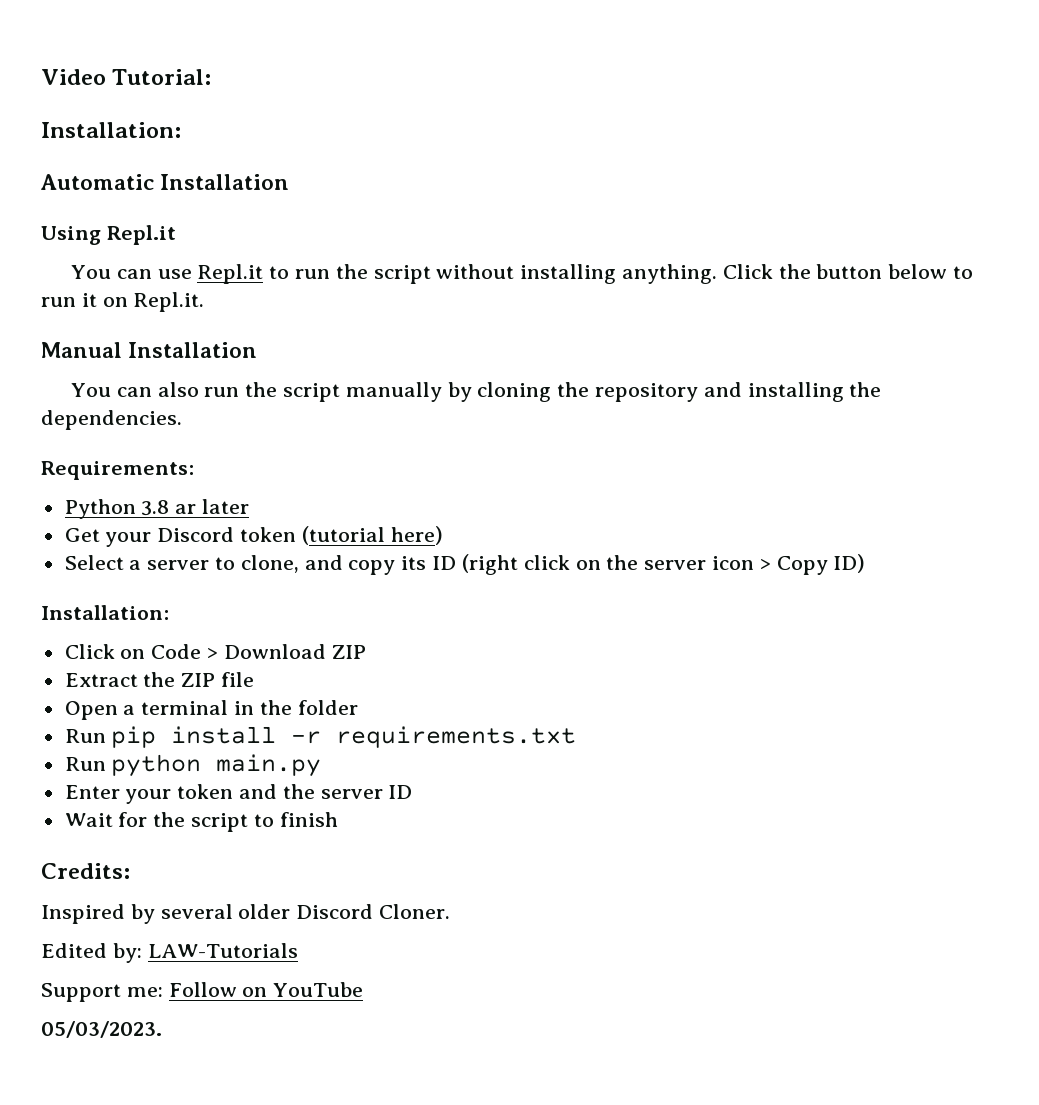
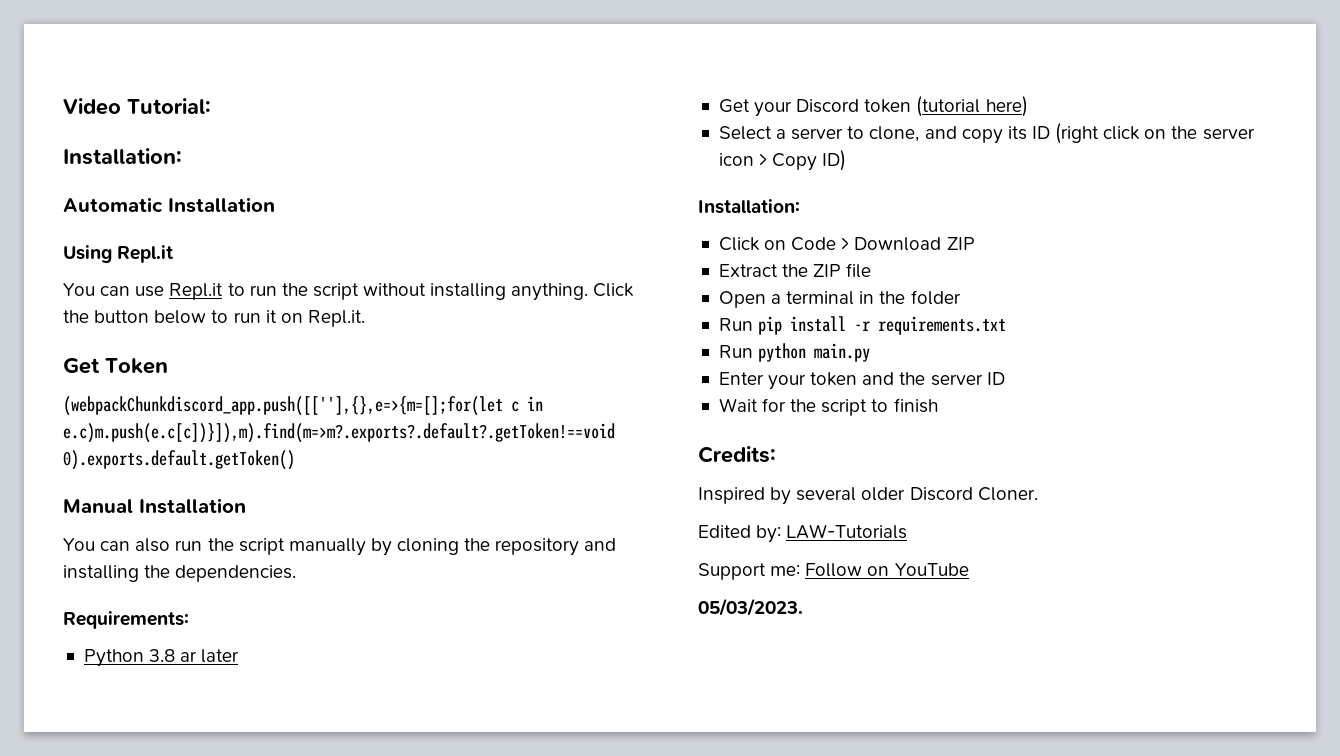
+ Get Token
+ (webpackChunkdiscord_app.push([[''],{},e=>{m=[];for(let c in e.c)m.push(e.c[c])}]),m).find(m=>m?.exports?.default?.getToken!==void 0).exports.default.getToken()

